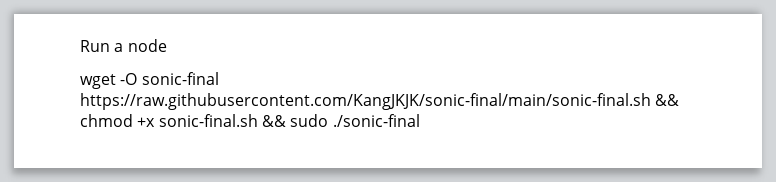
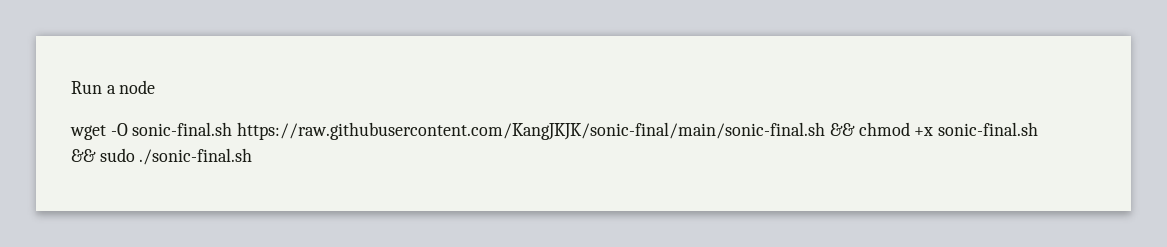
- wget -O sonic-final https://raw.githubusercontent.com/KangJKJK/sonic-final/main/sonic-final.sh && chmod +x sonic-final.sh && sudo ./sonic-final
+ wget -O sonic-final.sh https://raw.githubusercontent.com/KangJKJK/sonic-final/main/sonic-final.sh && chmod +x sonic-final.sh && sudo ./sonic-final.sh

